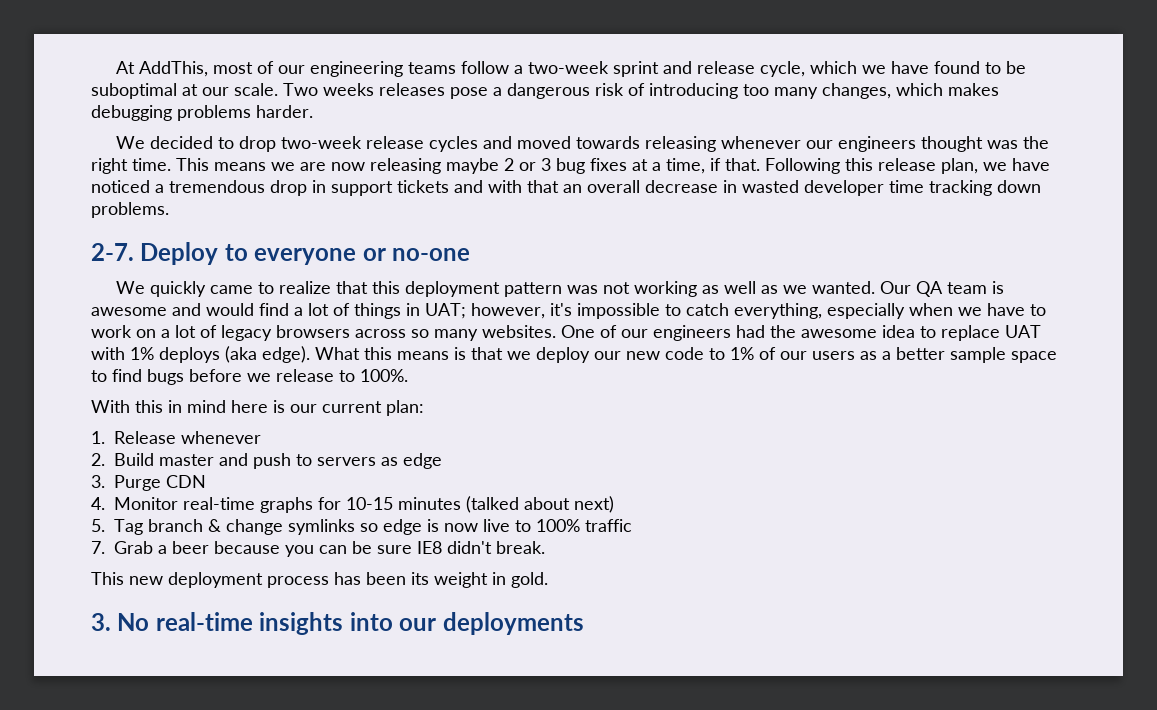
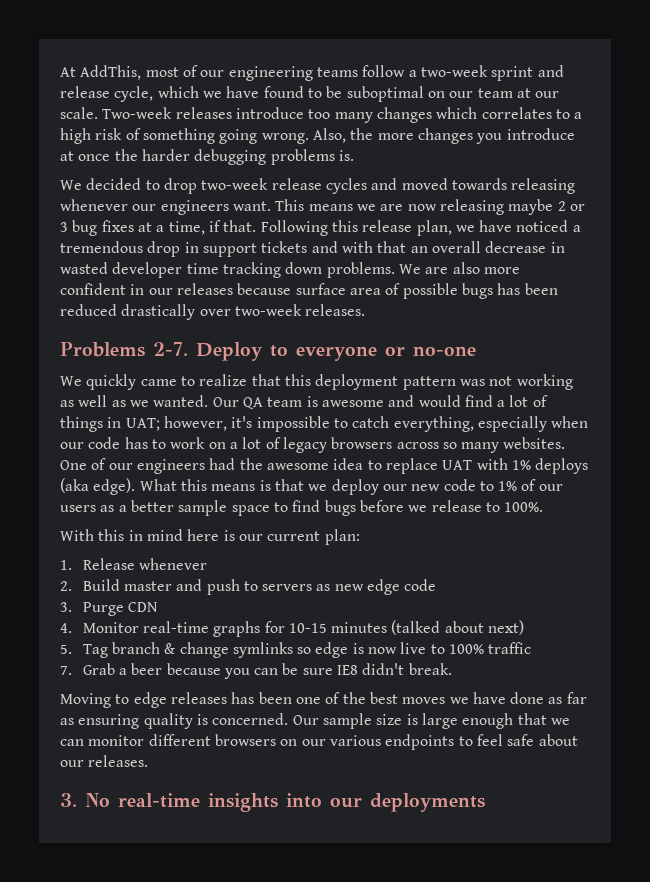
- At AddThis, most of our engineering teams follow a two-week sprint and release cycle, which we have found to be suboptimal at our scale. Two weeks releases pose a dangerous risk of introducing too many changes, which makes debugging problems harder.
+ At AddThis, most of our engineering teams follow a two-week sprint and release cycle, which we have found to be suboptimal on our team at our scale. Two-week releases introduce too many changes which correlates to a high risk of something going wrong. Also, the more changes you introduce at once the harder debugging problems is.
- We decided to drop two-week release cycles and moved towards releasing whenever our engineers thought was the right time.
+ We decided to drop two-week release cycles and moved towards releasing whenever our engineers want.
- Following this release plan, we have noticed a tremendous drop in support tickets and with that an overall decrease in wasted developer time tracking down problems.
- 2-7.
+ Following this release plan, we have noticed a tremendous drop in support tickets and with that an overall decrease in wasted developer time tracking down problems. We are also more confident in our releases because surface area of possible bugs has been reduced drastically over two-week releases.
+ Problems 2-7.
- Our QA team is awesome and would find a lot of things in UAT; however, it's impossible to catch everything, especially when we have to work on a lot of legacy browsers across so many websites.
+ Our QA team is awesome and would find a lot of things in UAT; however, it's impossible to catch everything, especially when our code has to work on a lot of legacy browsers across so many websites.
- 2. Build master and push to servers as edge
+ 2. Build master and push to servers as new edge code
- This new deployment process has been its weight in gold.
+ Moving to edge releases has been one of the best moves we have done as far as ensuring quality is concerned. Our sample size is large enough that we can monitor different browsers on our various endpoints to feel safe about our releases.

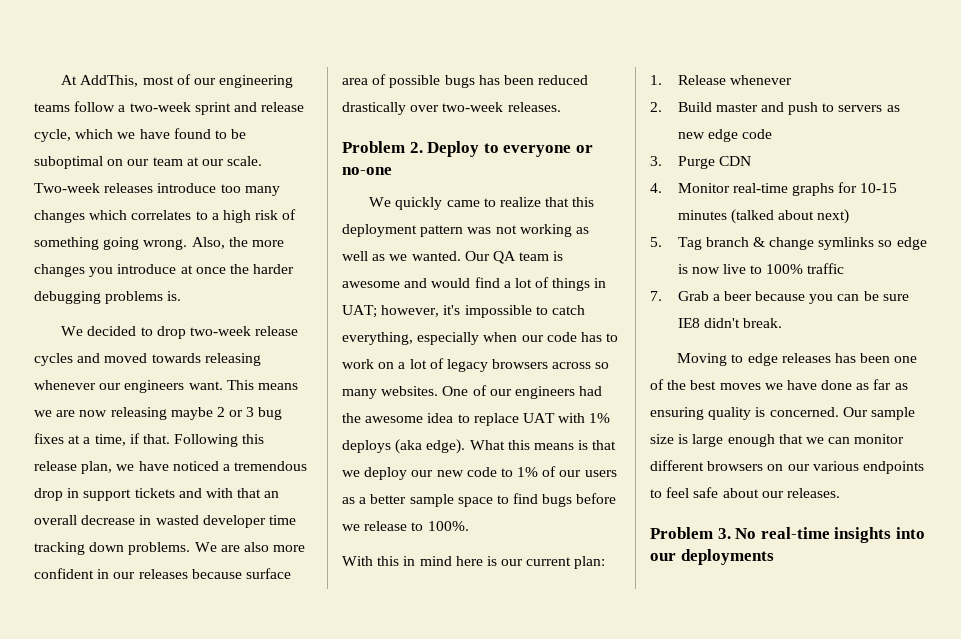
- Problems 2-7. Deploy to everyone or no-one
+ Problem 2. Deploy to everyone or no-one
- 3. No real-time insights into our deployments
+ Problem 3. No real-time insights into our deployments

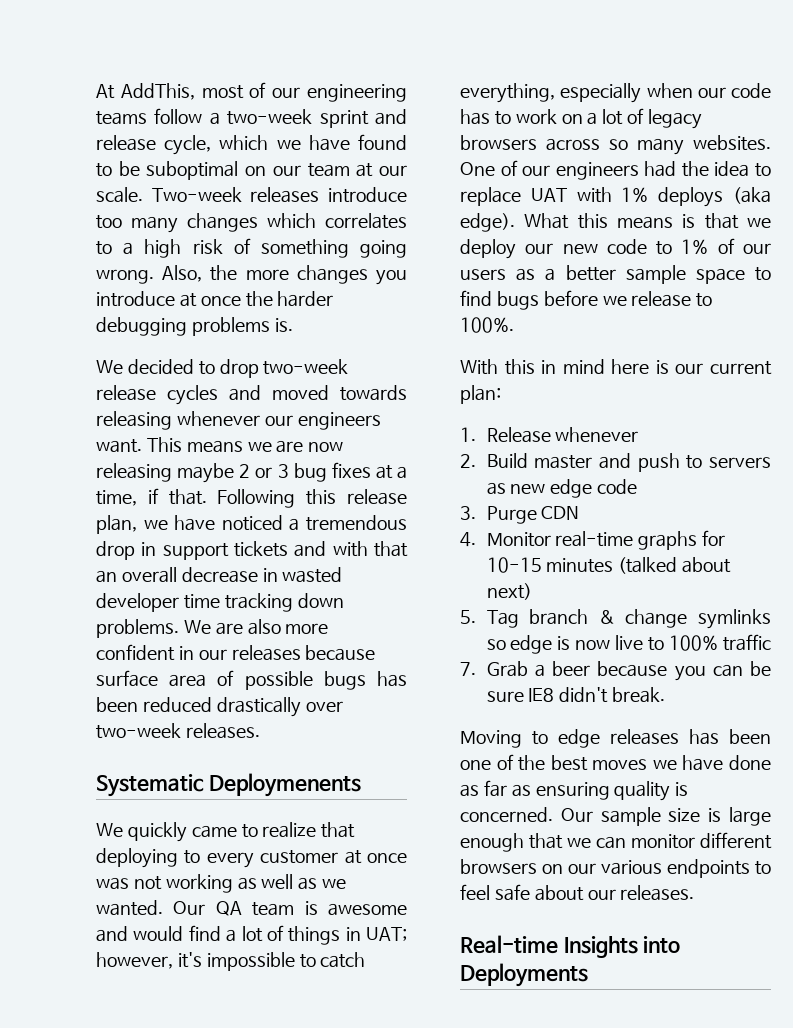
- Problem 2. Deploy to everyone or no-one
+ Systematic Deploymenents
- We quickly came to realize that this deployment pattern was not working as well as we wanted.
+ We quickly came to realize that deploying to every customer at once was not working as well as we wanted.
- One of our engineers had the awesome idea to replace UAT with 1% deploys (aka edge).
+ One of our engineers had the idea to replace UAT with 1% deploys (aka edge).
- Problem 3. No real-time insights into our deployments
+ Real-time Insights into Deployments

